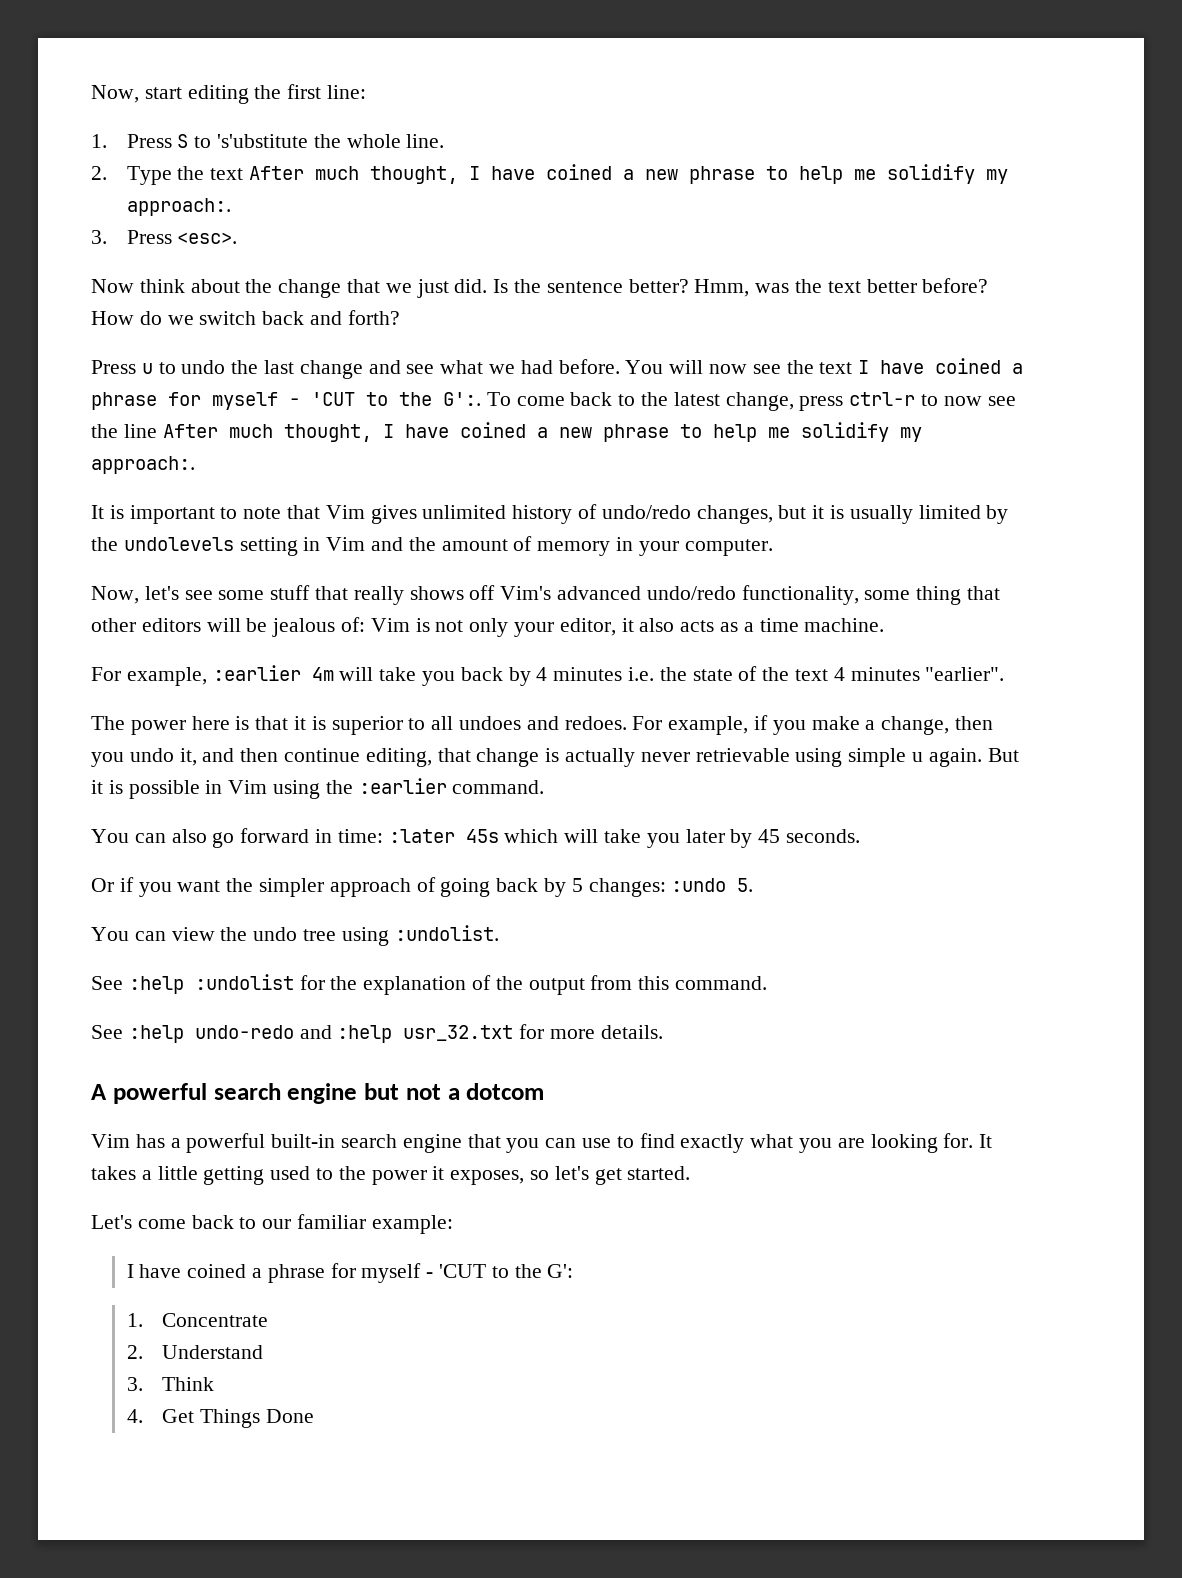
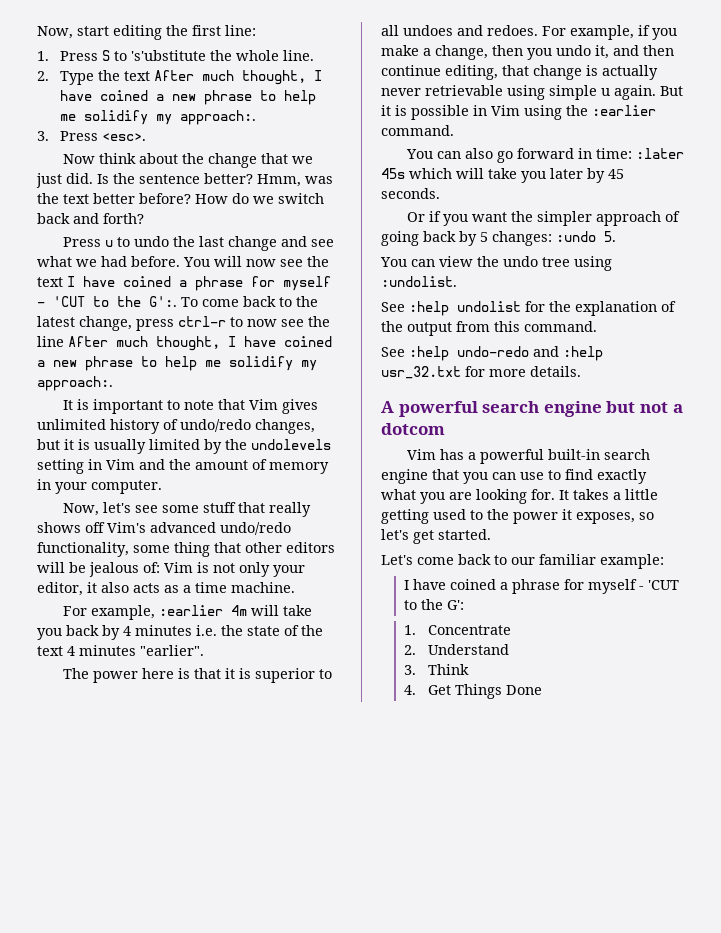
- See :help :undolist for the explanation of the output from this command.
+ See :help undolist for the explanation of the output from this command.

